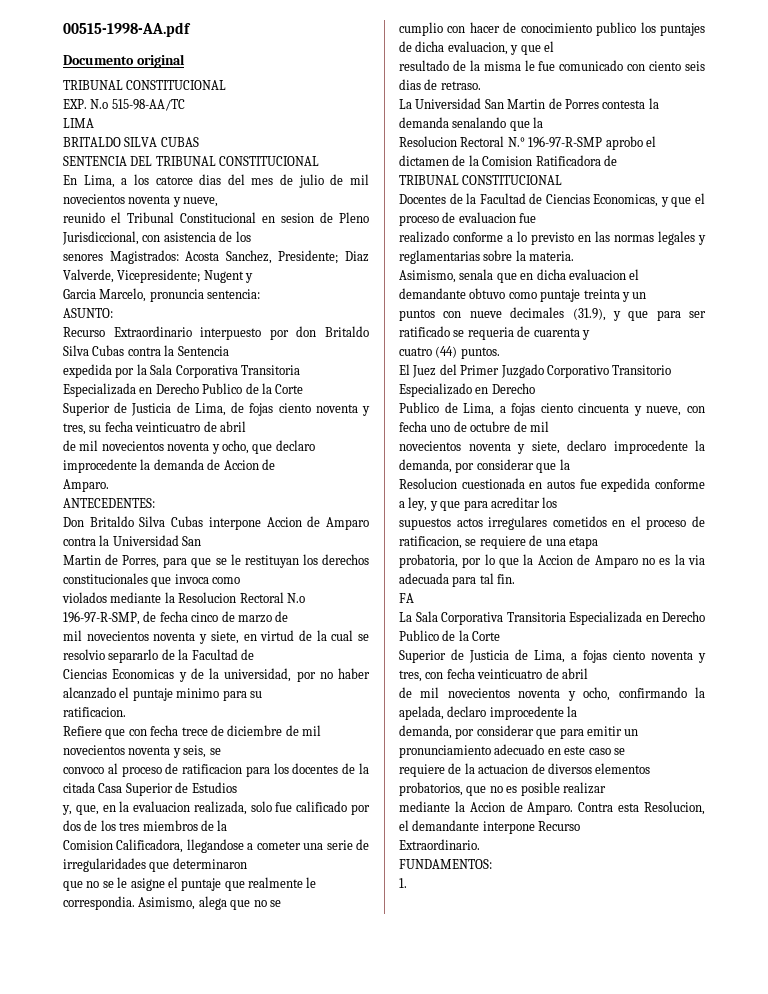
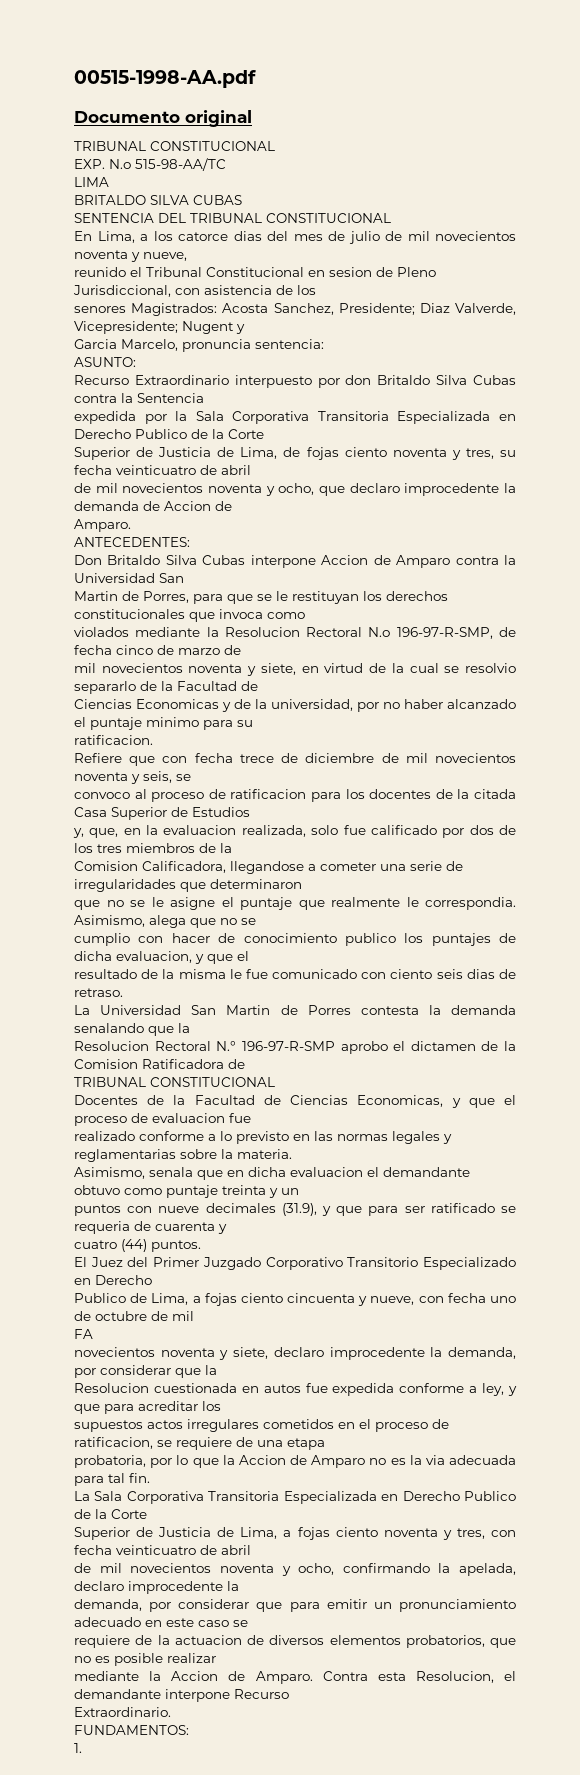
+ FA
- FA

